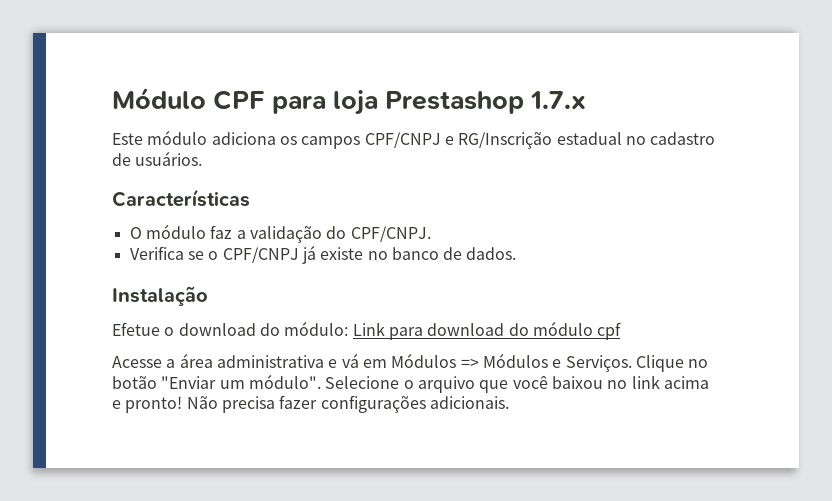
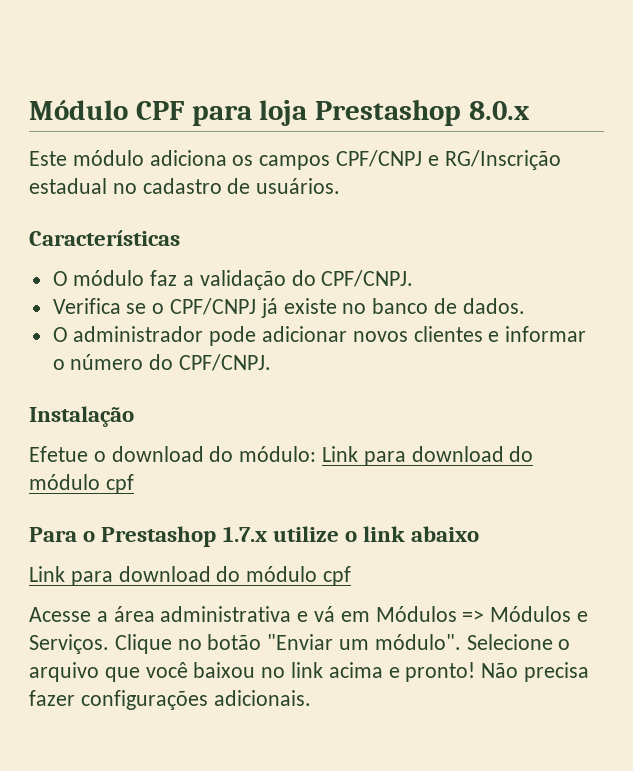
- Módulo CPF para loja Prestashop 1.7.x
+ Módulo CPF para loja Prestashop 8.0.x
+ O administrador pode adicionar novos clientes e informar o número do CPF/CNPJ.
+ Para o Prestashop 1.7.x utilize o link abaixo
+ Link para download do módulo cpf

